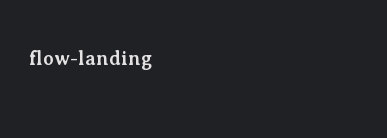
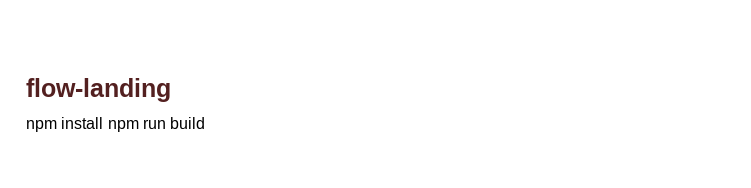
+ npm install npm run build

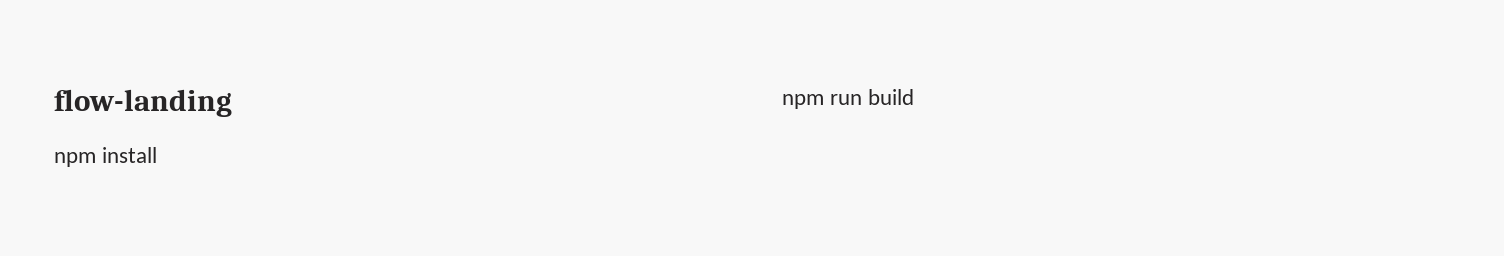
- npm install npm run build
+ npm install
+ npm run build

